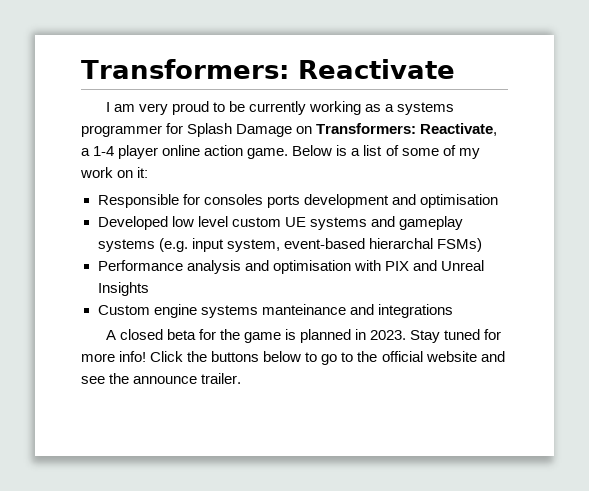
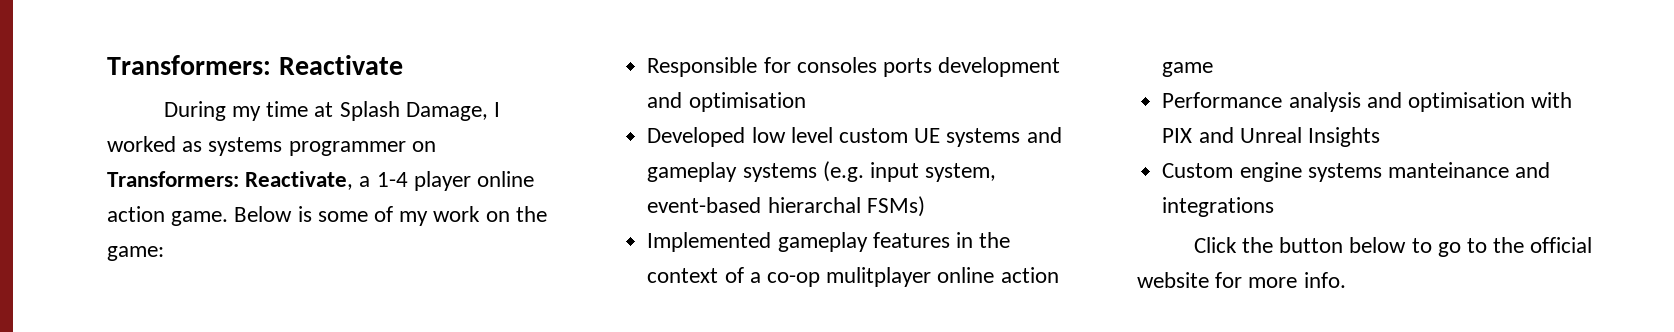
- I am very proud to be currently working as a systems programmer for Splash Damage on Transformers: Reactivate, a 1-4 player online action game.
+ During my time at Splash Damage, I worked as systems programmer on Transformers: Reactivate, a 1-4 player online action game.
- Below is a list of some of my work on it:
+ Below is some of my work on the game:
+ Implemented gameplay features in the context of a co-op mulitplayer online action game
- A closed beta for the game is planned in 2023. Stay tuned for more info! Click the buttons below to go to the official website and see the announce trailer.
+ Click the button below to go to the official website for more info.

